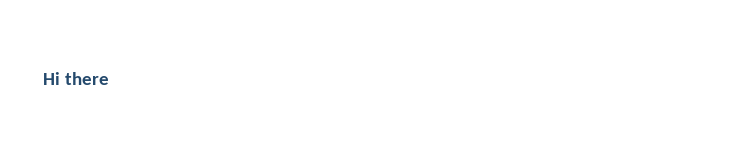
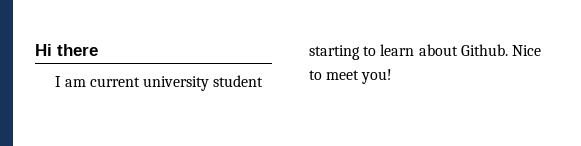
+ I am current university student starting to learn about Github. Nice to meet you!

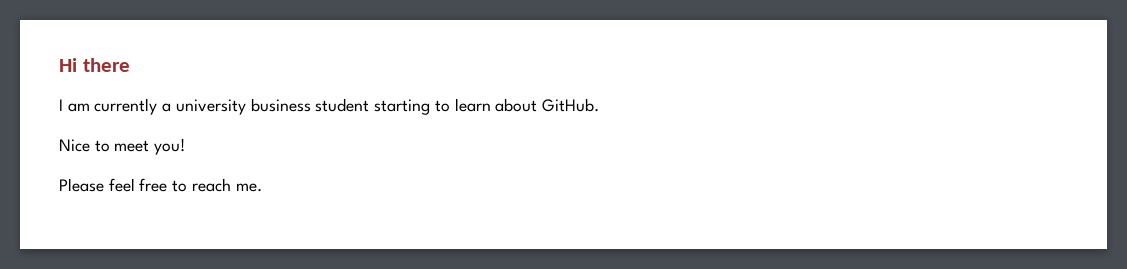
- I am current university student starting to learn about Github. Nice to meet you!
+ I am currently a university business student starting to learn about GitHub.
+ Nice to meet you!
+ Please feel free to reach me.

